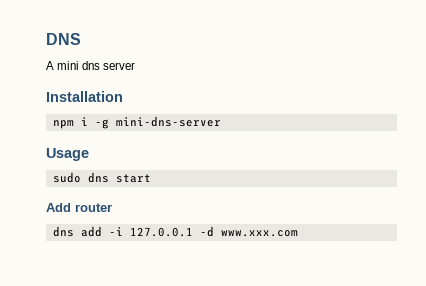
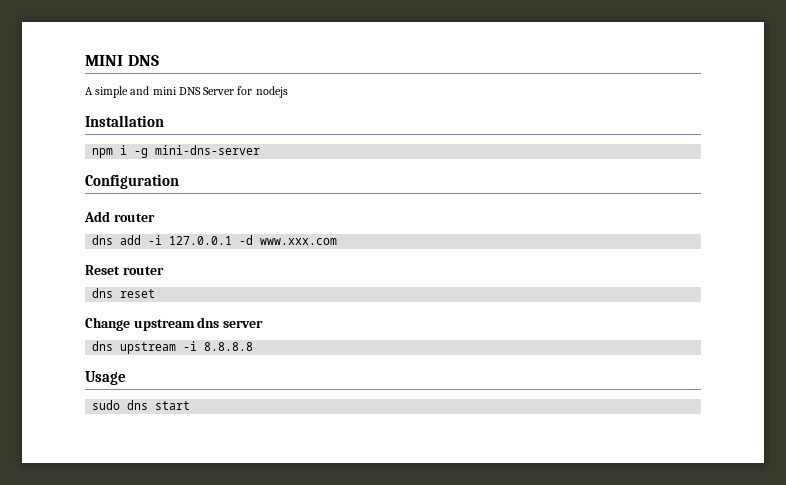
- DNS
+ MINI DNS
- A mini dns server
+ A simple and mini DNS Server for nodejs
- Usage
- sudo dns start
+ Configuration
+ Reset router
+ dns reset
+ Change upstream dns server
+ dns upstream -i 8.8.8.8
+ Usage
+ sudo dns start

